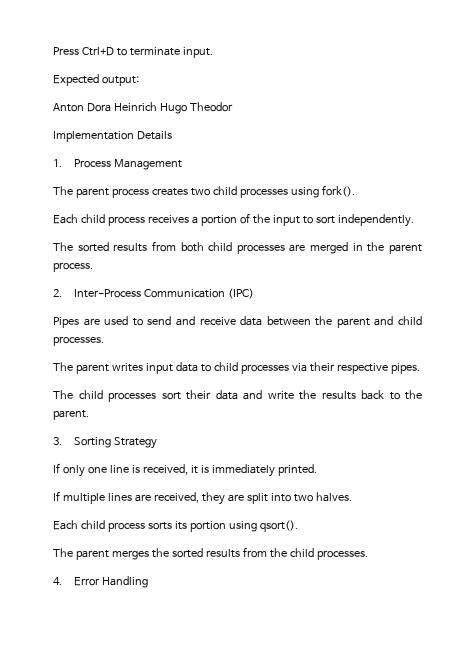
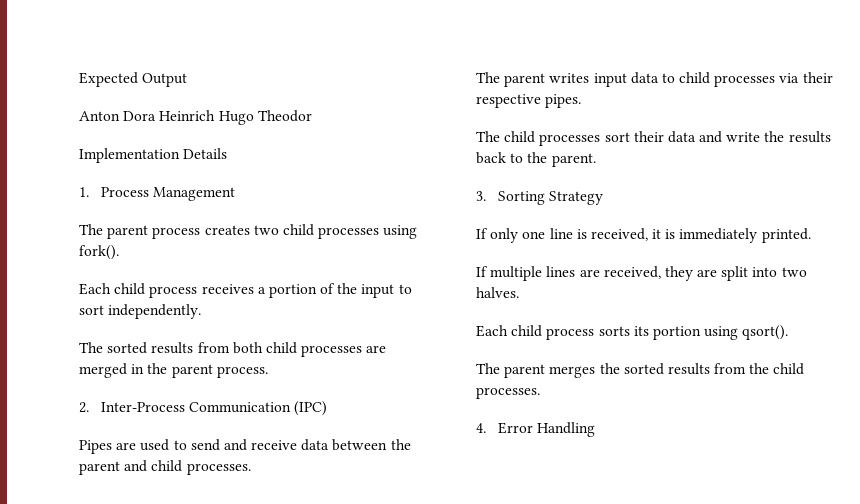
- Press Ctrl+D to terminate input.
- Expected output:
+ Expected Output

